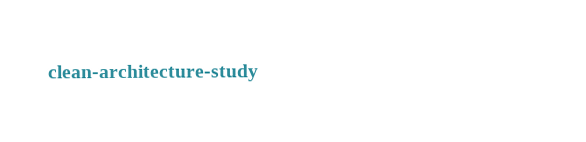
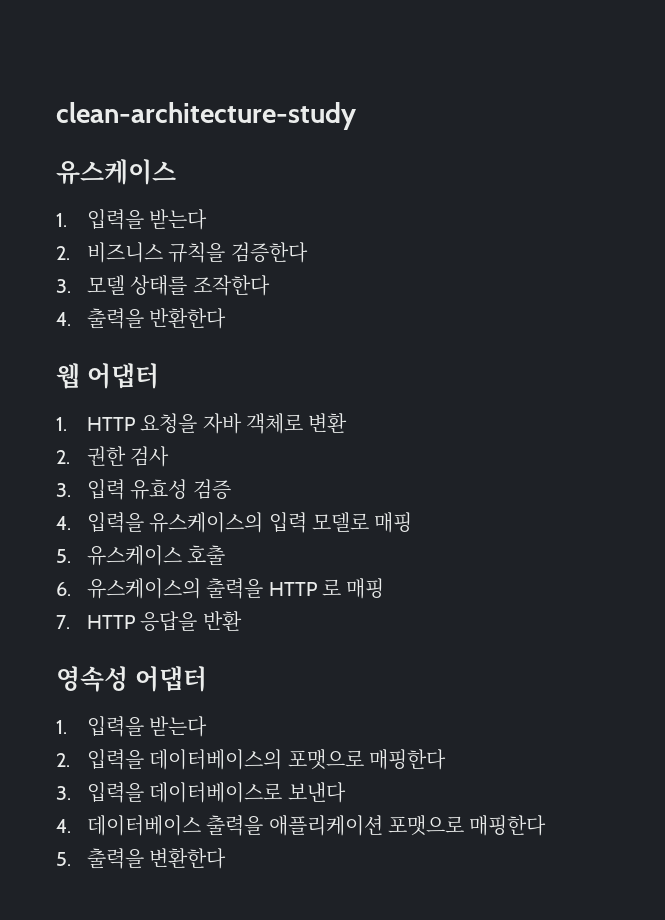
  clean-architecture-study
+ 유스케이스
+ 1. 입력을 받는다
+ 2. 비즈니스 규칙을 검증한다
+ 3. 모델 상태를 조작한다
+ 4. 출력을 반환한다
+ 웹 어댑터
+ 1. HTTP 요청을 자바 객체로 변환
+ 2. 권한 검사
+ 3. 입력 유효성 검증
+ 4. 입력을 유스케이스의 입력 모델로 매핑
+ 5. 유스케이스 호출
+ 6. 유스케이스의 출력을 HTTP 로 매핑
+ 7. HTTP 응답을 반환
+ 영속성 어댑터
+ 1. 입력을 받는다
+ 2. 입력을 데이터베이스의 포맷으로 매핑한다
+ 3. 입력을 데이터베이스로 보낸다
+ 4. 데이터베이스 출력을 애플리케이션 포맷으로 매핑한다
+ 5. 출력을 변환한다

